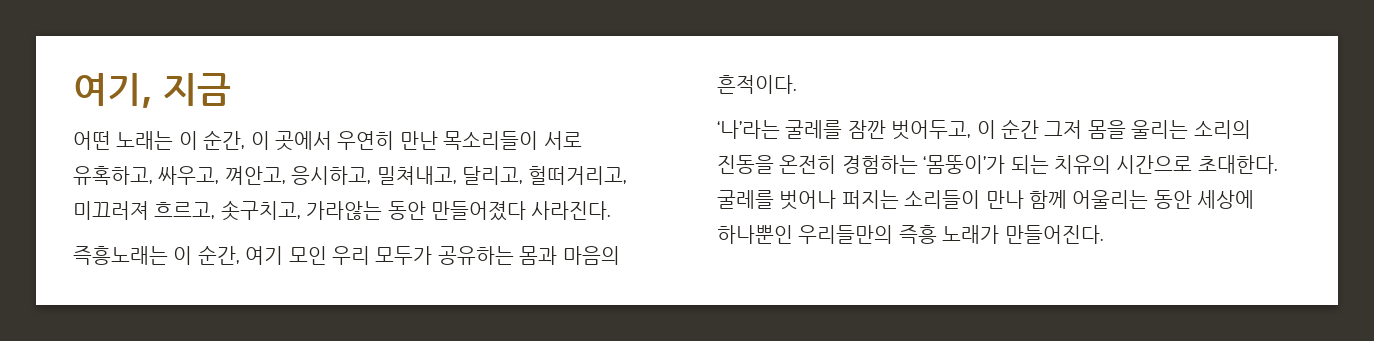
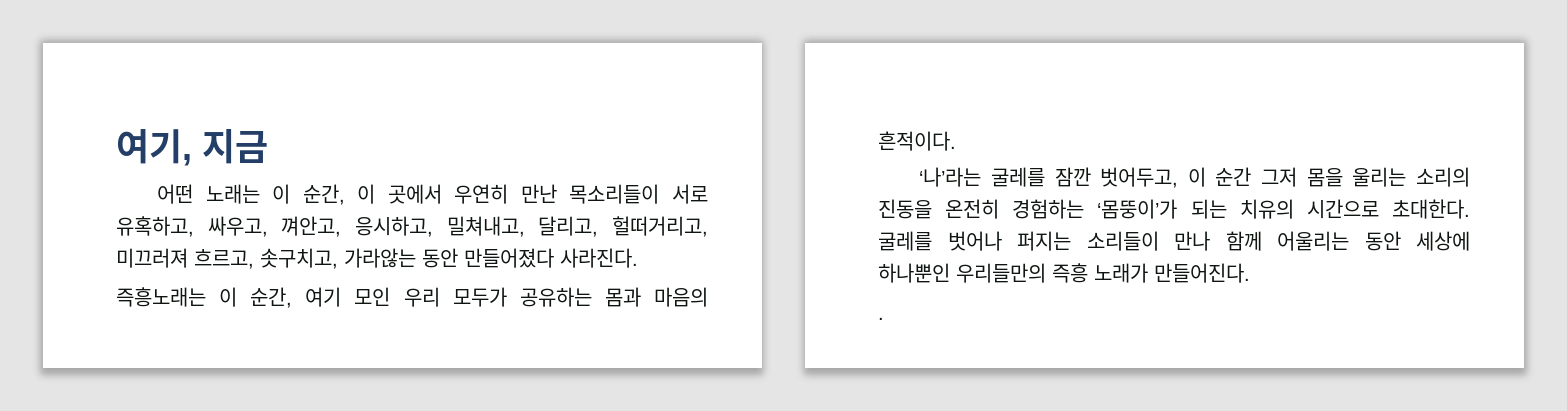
+ .

